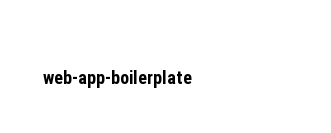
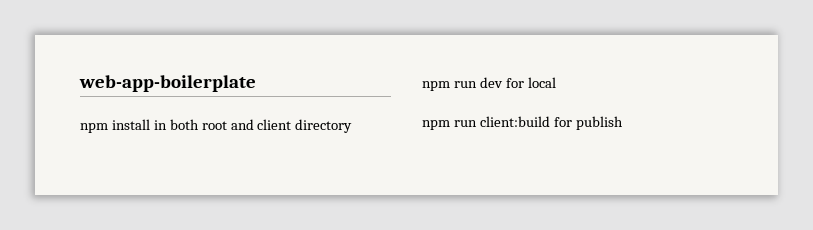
+ npm install in both root and client directory
+ npm run dev for local
+ npm run client:build for publish

